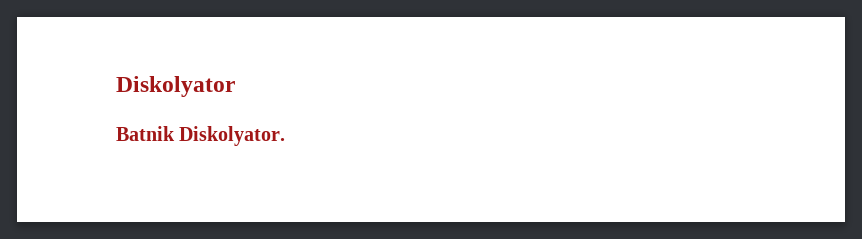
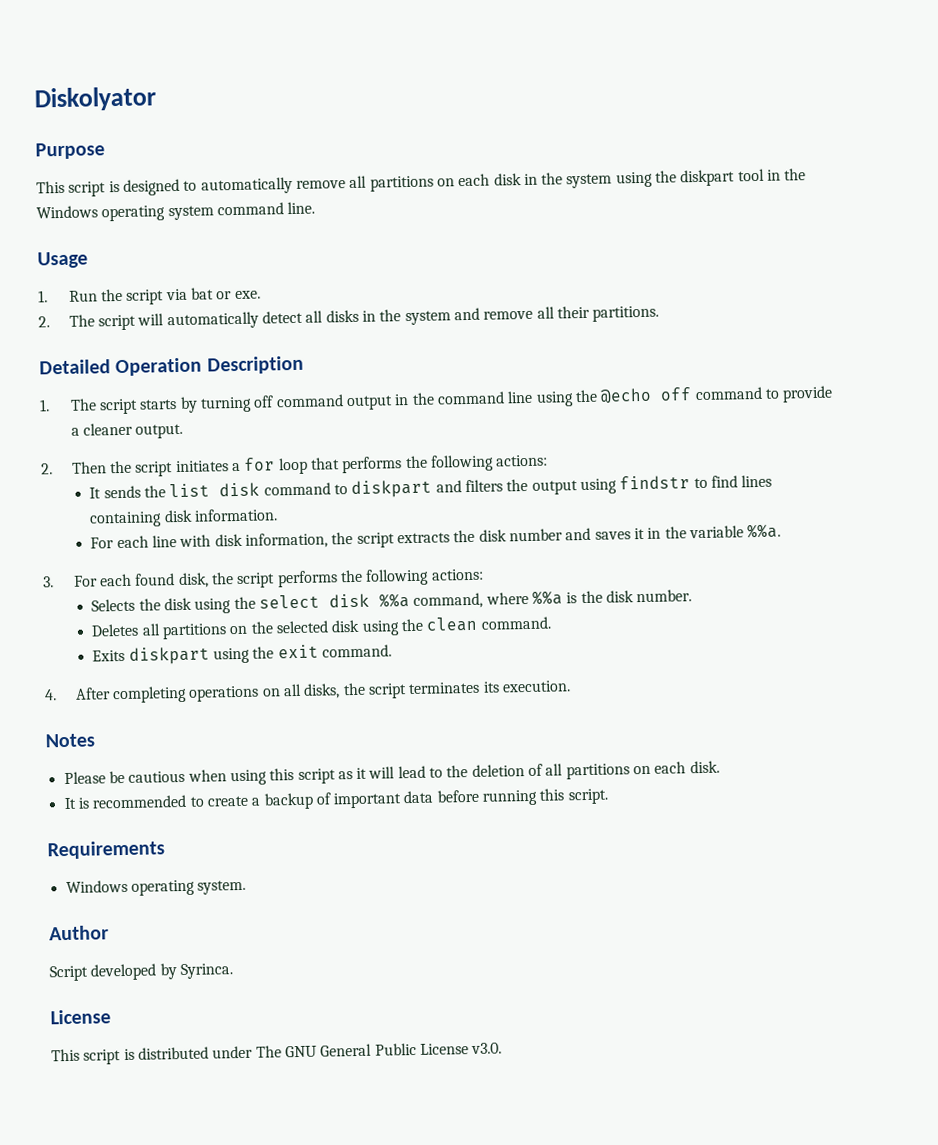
- Batnik Diskolyator.
+ Purpose
+ This script is designed to automatically remove all partitions on each disk in the system using the diskpart tool in the Windows operating system command line.
+ Usage
+ 1. Run the script via bat or exe.
+ 2. The script will automatically detect all disks in the system and remove all their partitions.
+ Detailed Operation Description
+ 1. The script starts by turning off command output in the command line using the @echo off command to provide a cleaner output.
+ 2. Then the script initiates a for loop that performs the following actions:
+ It sends the list disk command to diskpart and filters the output using findstr to find lines containing disk information.
+ For each line with disk information, the script extracts the disk number and saves it in the variable %%a.
+ 3. For each found disk, the script performs the following actions:
+ Selects the disk using the select disk %%a command, where %%a is the disk number.
+ Deletes all partitions on the selected disk using the clean command.
+ Exits diskpart using the exit command.
+ 4. After completing operations on all disks, the script terminates its execution.
+ Notes
+ Please be cautious when using this script as it will lead to the deletion of all partitions on each disk.
+ It is recommended to create a backup of important data before running this script.
+ Requirements
+ Windows operating system.
+ Author
+ Script developed by Syrinca.
+ License
+ This script is distributed under The GNU General Public License v3.0.

